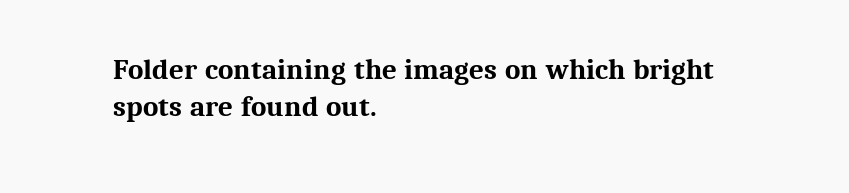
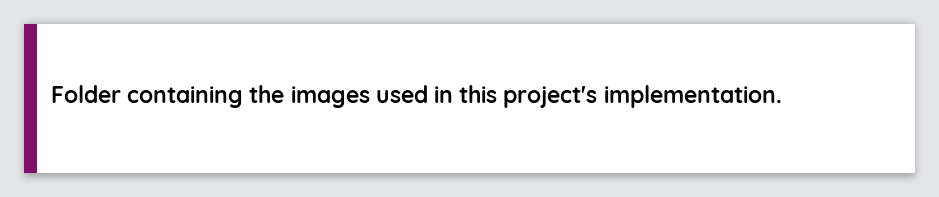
- Folder containing the images on which bright spots are found out.
+ Folder containing the images used in this project's implementation.

